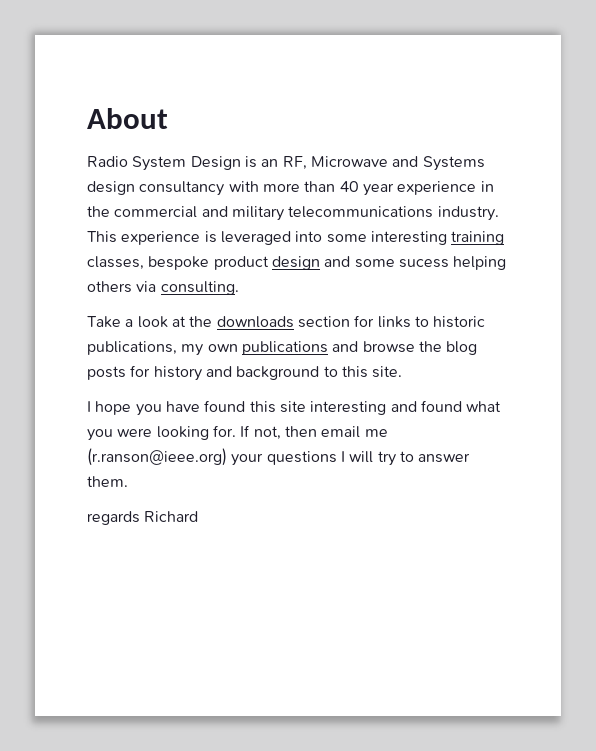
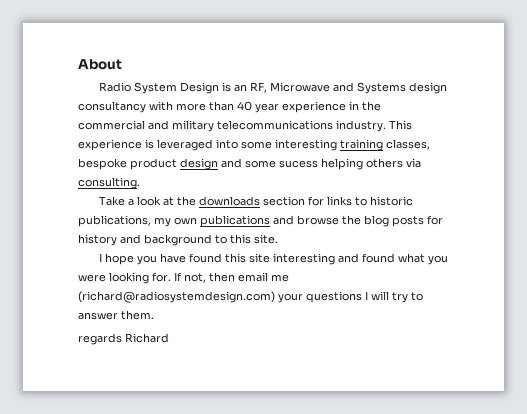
- If not, then email me (r.ranson@ieee.org) your questions I will try to answer them.
+ If not, then email me (richard@radiosystemdesign.com) your questions I will try to answer them.

